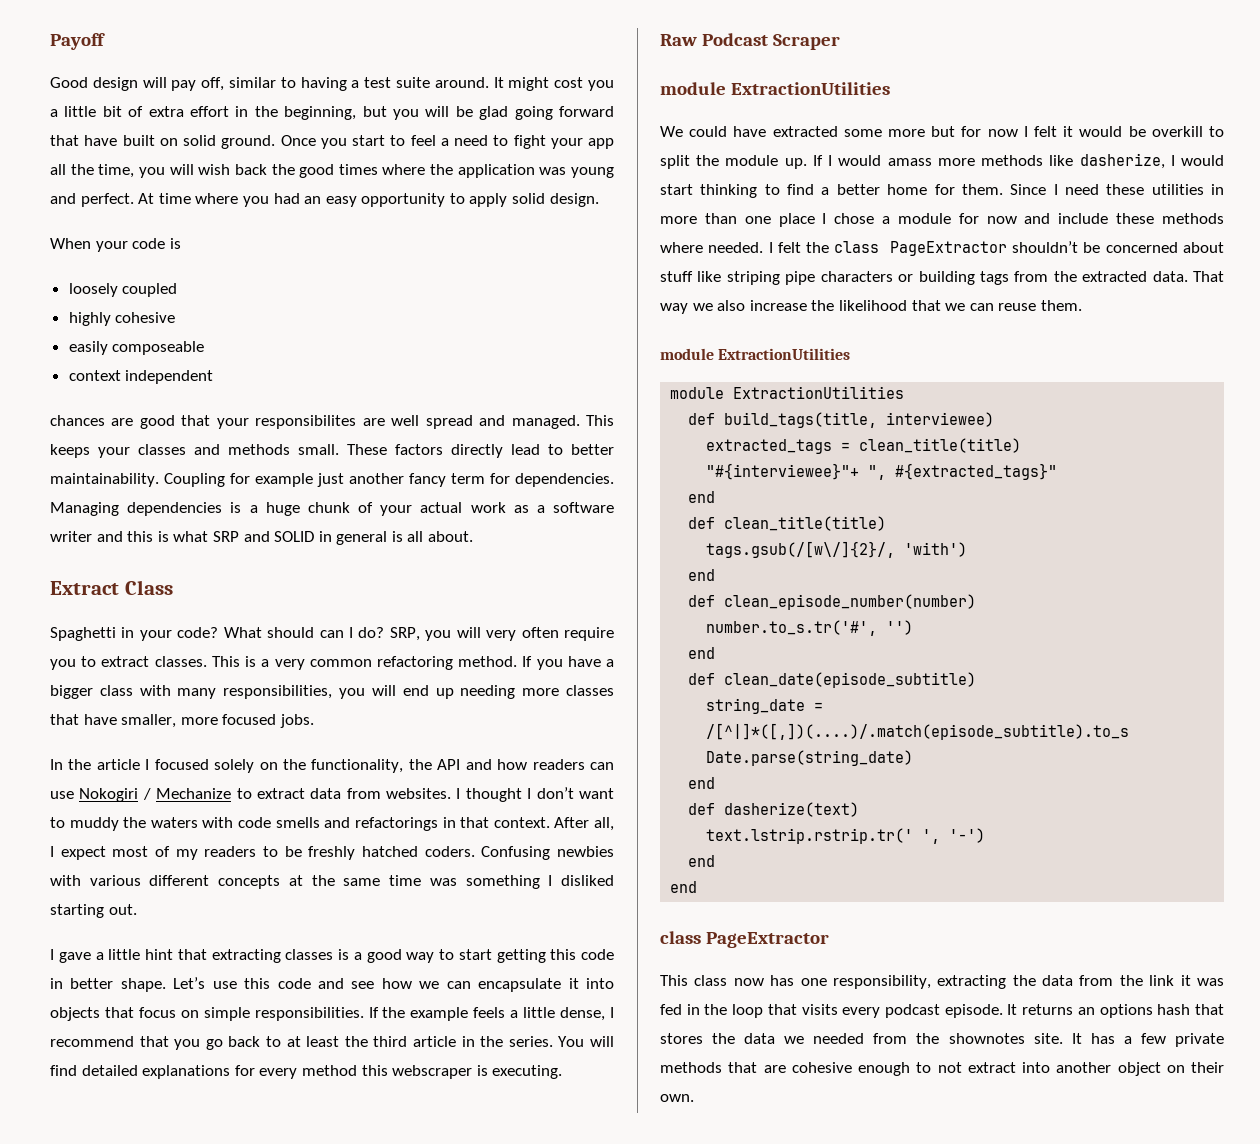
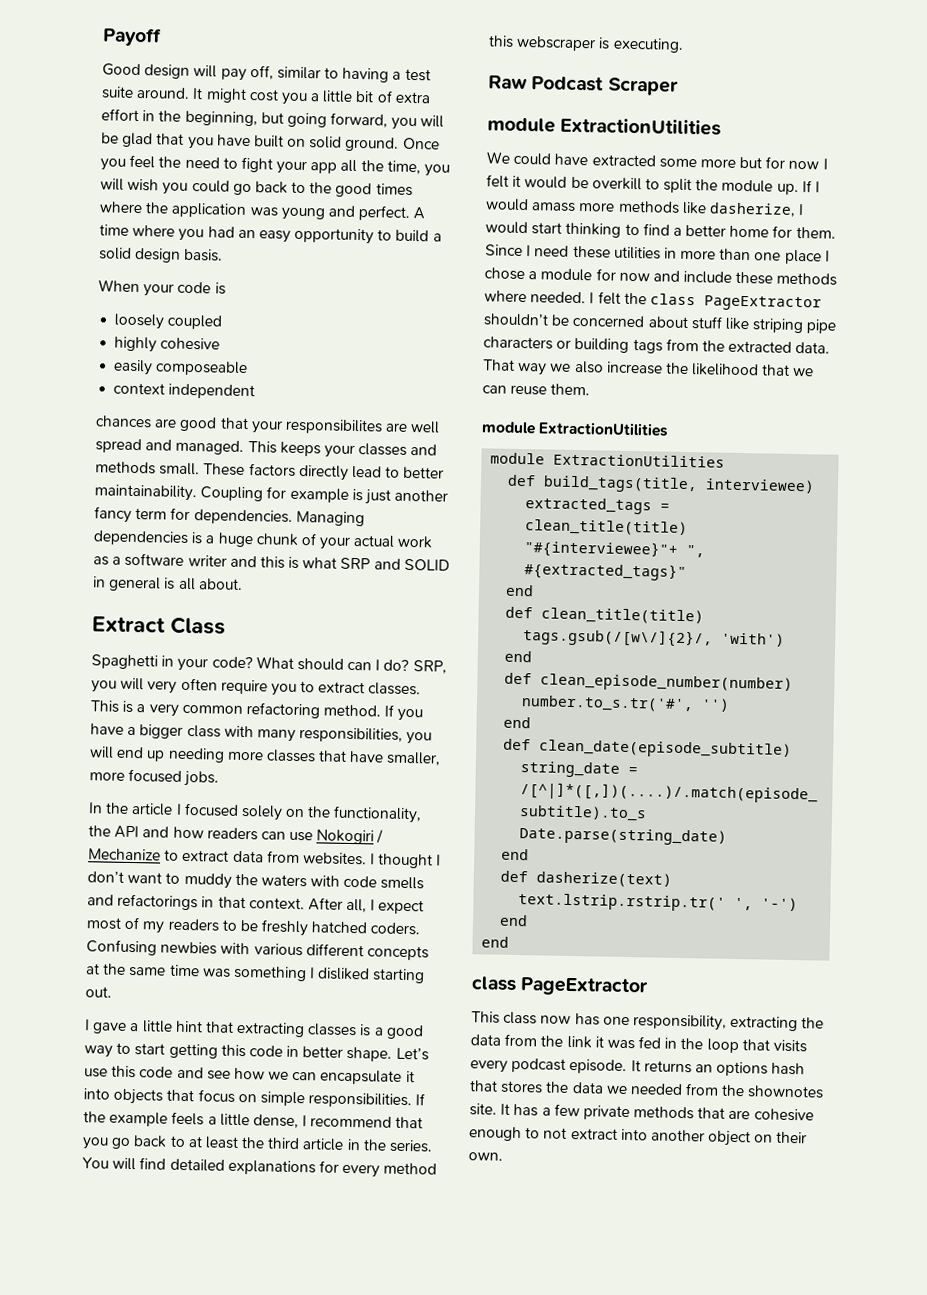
- It might cost you a little bit of extra effort in the beginning, but you will be glad going forward that have built on solid ground.
+ It might cost you a little bit of extra effort in the beginning, but going forward, you will be glad that you have built on solid ground.
- Once you start to feel a need to fight your app all the time, you will wish back the good times where the application was young and perfect.
+ Once you feel the need to fight your app all the time, you will wish you could go back to the good times where the application was young and perfect.
- At time where you had an easy opportunity to apply solid design.
+ A time where you had an easy opportunity to build a solid design basis.
- Coupling for example just another fancy term for dependencies.
+ Coupling for example is just another fancy term for dependencies.

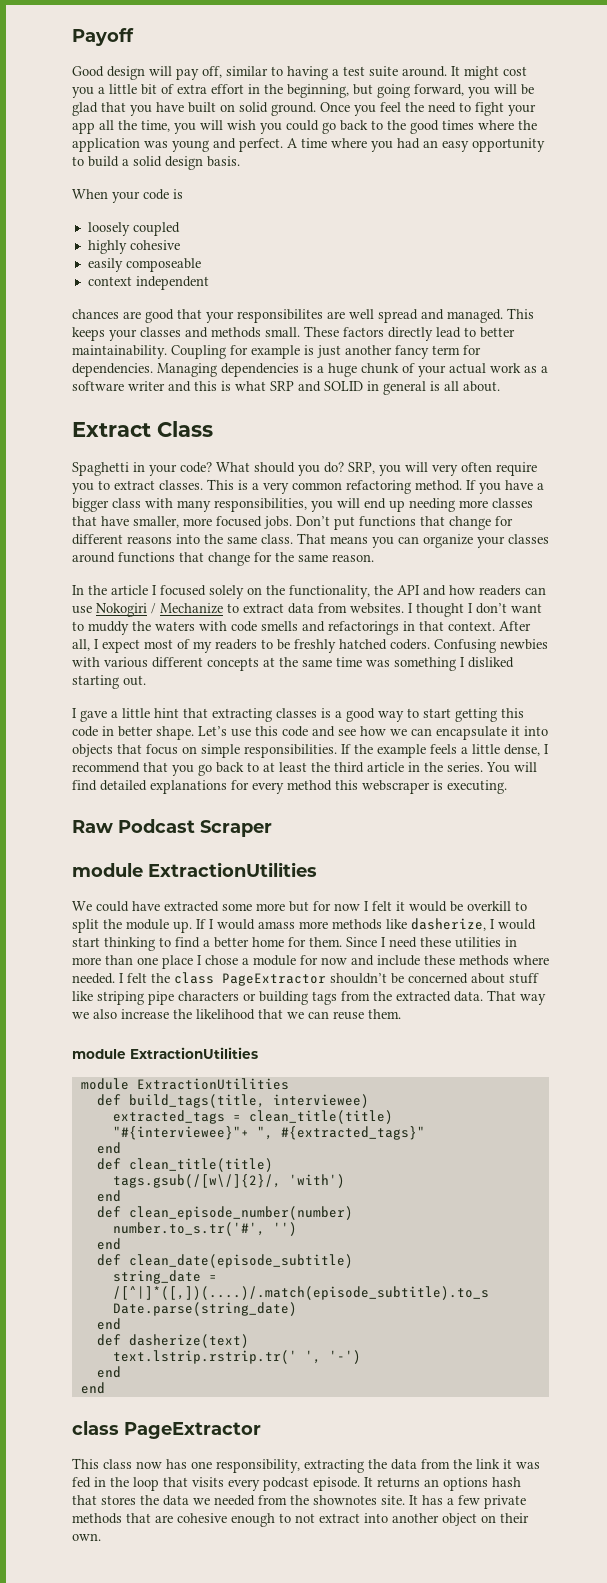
- What should can I do?
+ What should you do?
+ Don’t put functions that change for different reasons into the same class. That means you can organize your classes around functions that change for the same reason.

